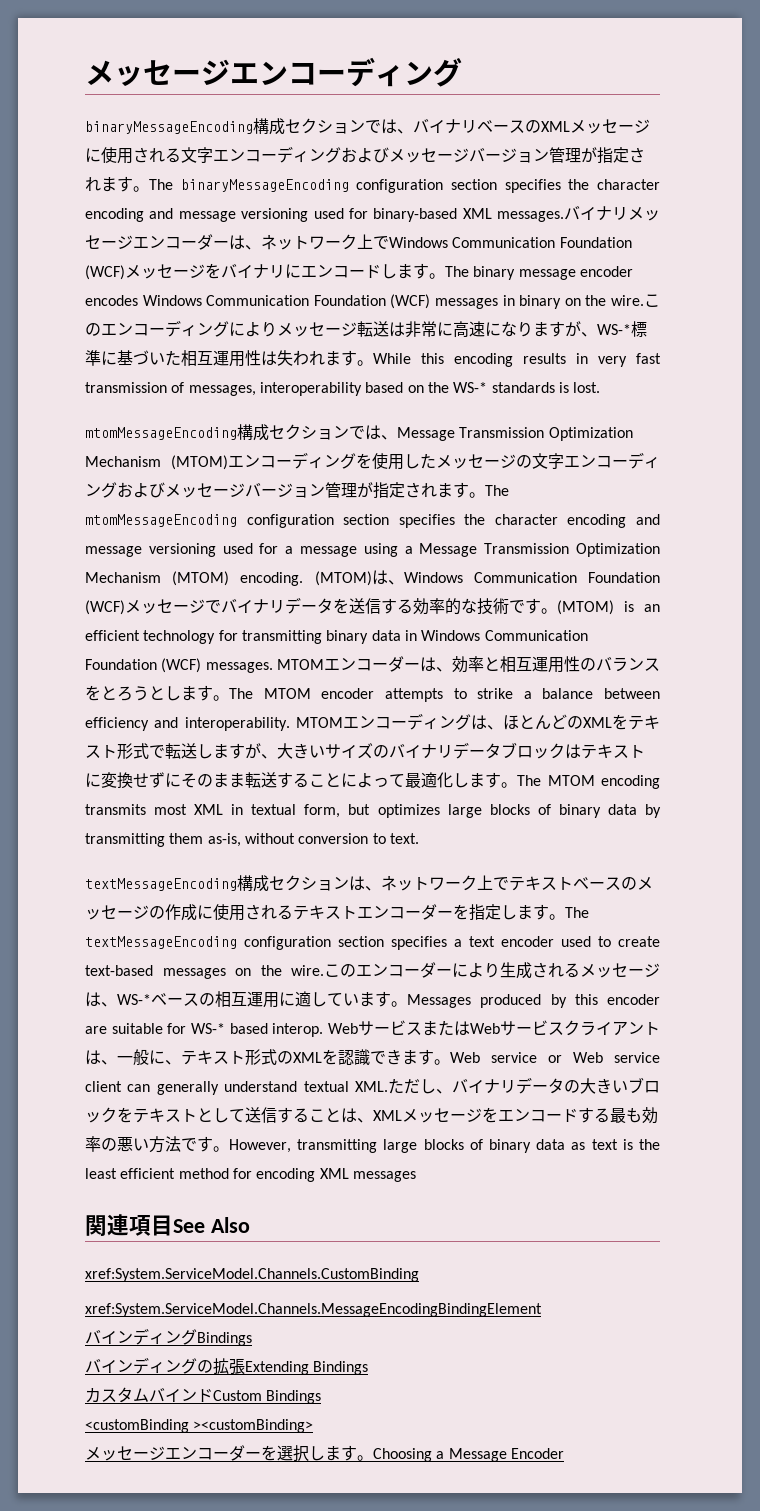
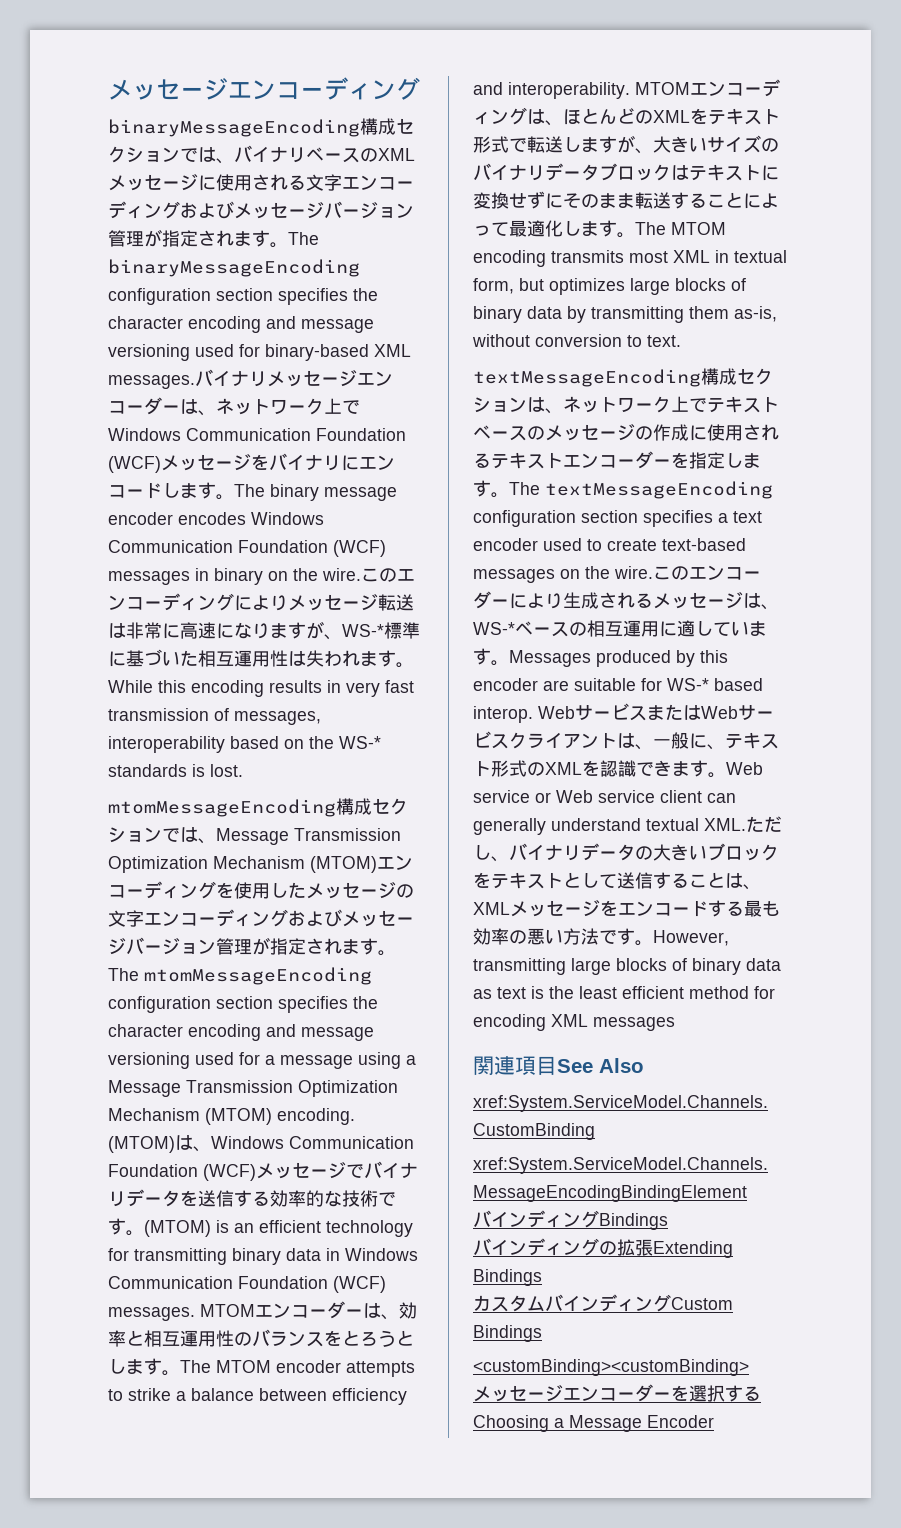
- カスタムバインドCustom Bindings
+ カスタムバインディングCustom Bindings
- <customBinding ><customBinding>
+ <customBinding><customBinding>
- メッセージエンコーダーを選択します。Choosing a Message Encoder
+ メッセージエンコーダーを選択するChoosing a Message Encoder

